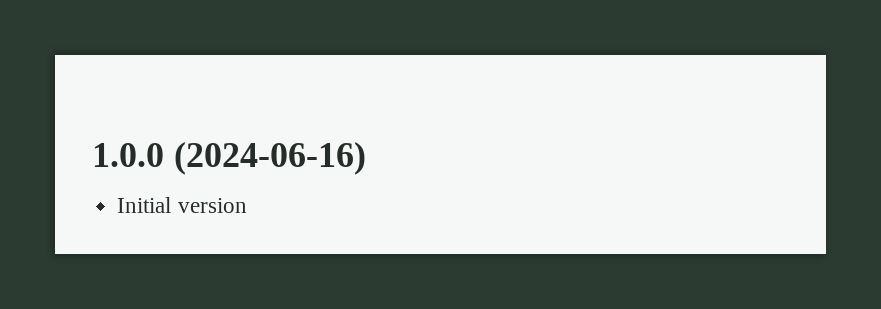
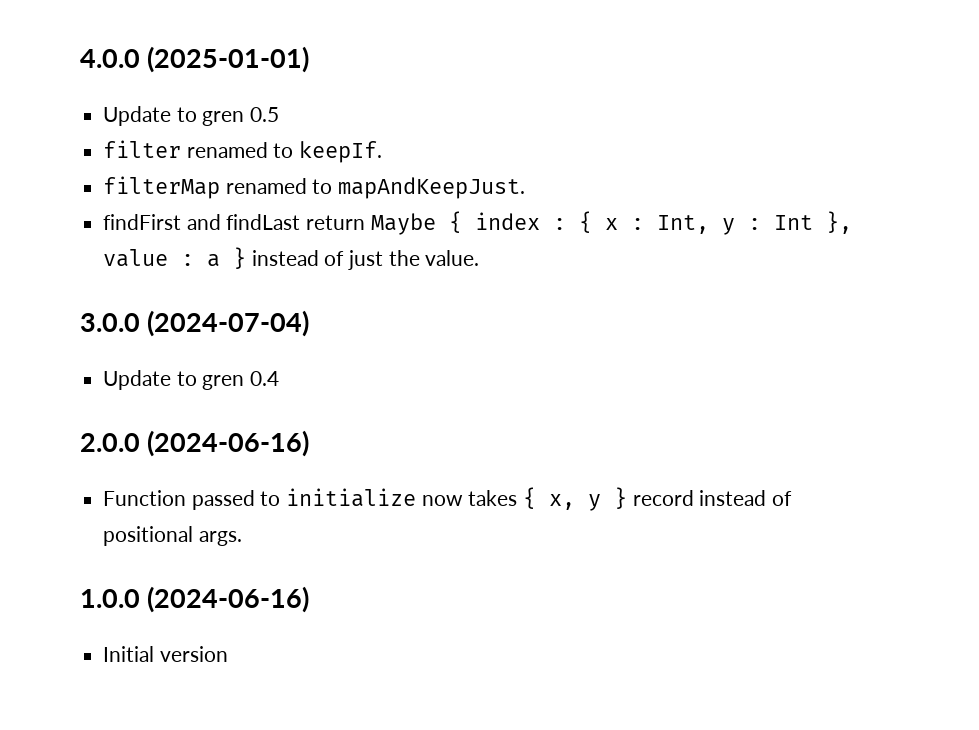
+ 4.0.0 (2025-01-01)
+ Update to gren 0.5
+ filter renamed to keepIf.
+ filterMap renamed to mapAndKeepJust.
+ findFirst and findLast return Maybe { index : { x : Int, y : Int }, value : a } instead of just the value.
+ 3.0.0 (2024-07-04)
+ Update to gren 0.4
+ 2.0.0 (2024-06-16)
+ Function passed to initialize now takes { x, y } record instead of positional args.

